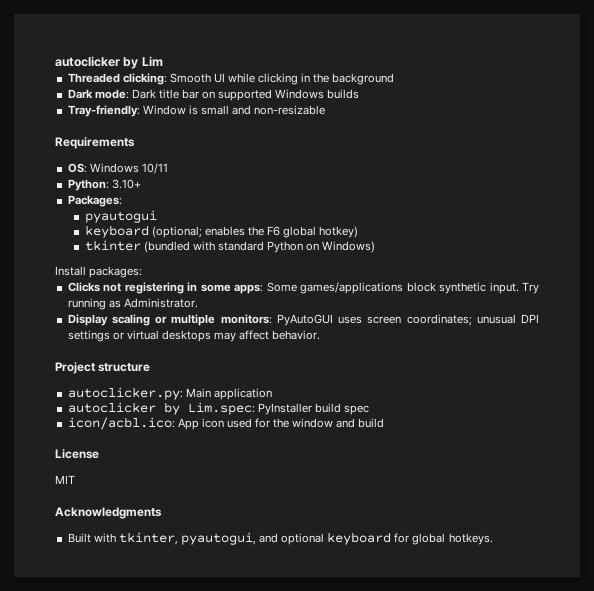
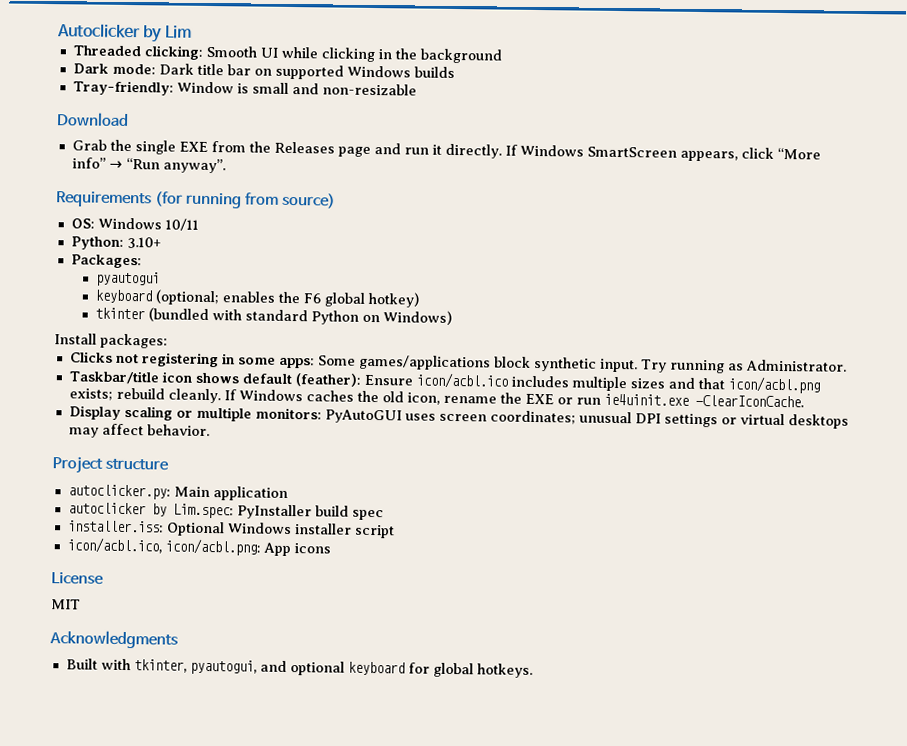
- autoclicker by Lim
+ Autoclicker by Lim
- Requirements
+ Download
+ Grab the single EXE from the Releases page and run it directly. If Windows SmartScreen appears, click “More info” → “Run anyway”.
+ Requirements (for running from source)
+ Taskbar/title icon shows default (feather): Ensure icon/acbl.ico includes multiple sizes and that icon/acbl.png exists; rebuild cleanly. If Windows caches the old icon, rename the EXE or run ie4uinit.exe -ClearIconCache.
- icon/acbl.ico: App icon used for the window and build
+ installer.iss: Optional Windows installer script
+ icon/acbl.ico, icon/acbl.png: App icons

